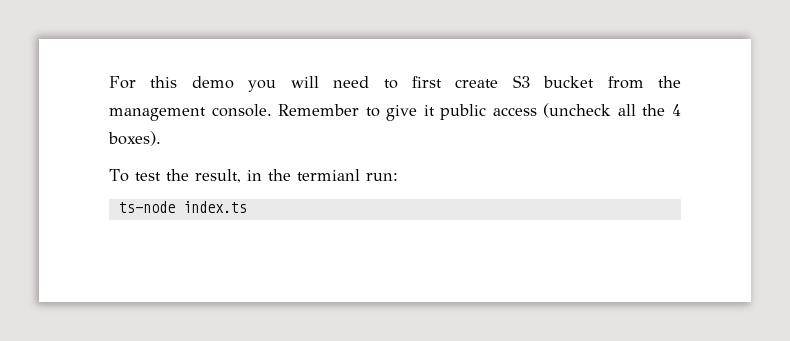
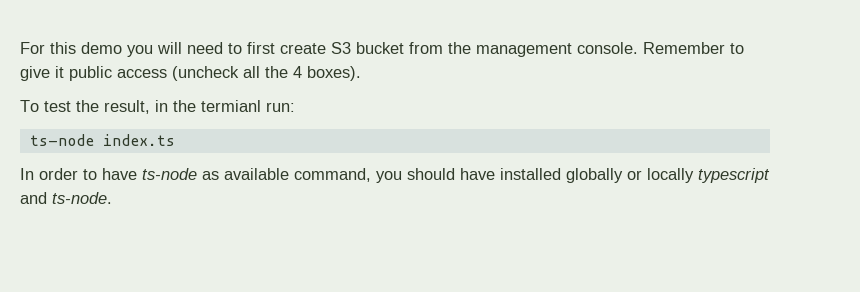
+ In order to have ts-node as available command, you should have installed globally or locally typescript and ts-node.

